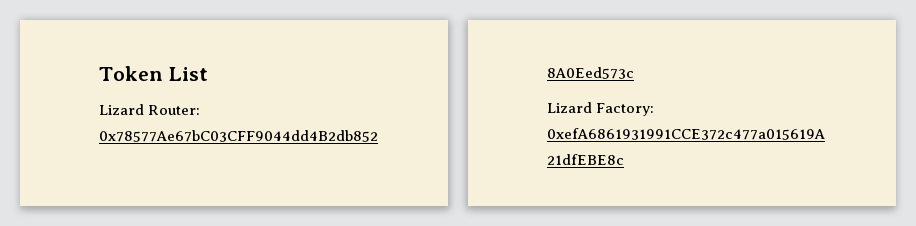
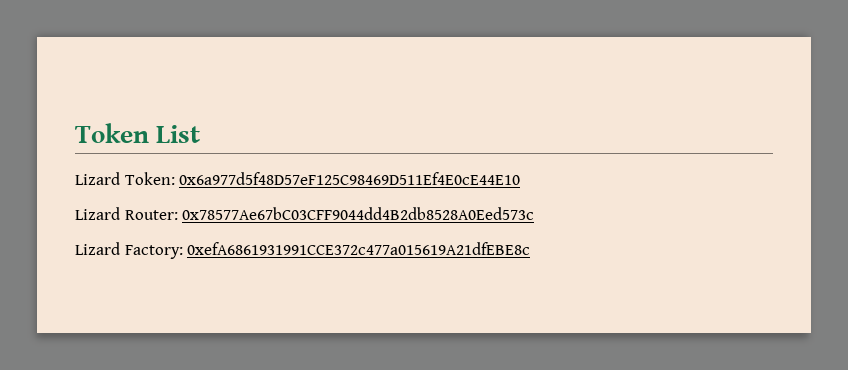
+ Lizard Token: 0x6a977d5f48D57eF125C98469D511Ef4E0cE44E10

